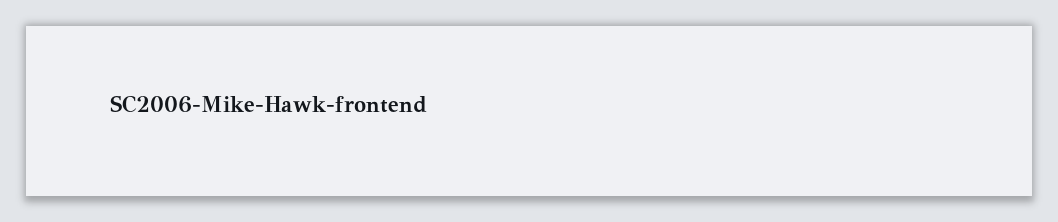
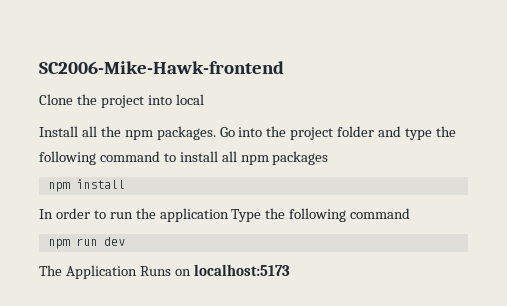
+ Clone the project into local
+ Install all the npm packages. Go into the project folder and type the following command to install all npm packages
+ npm install
+ In order to run the application Type the following command
+ npm run dev
+ The Application Runs on localhost:5173

